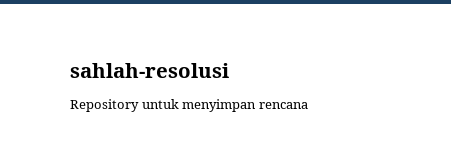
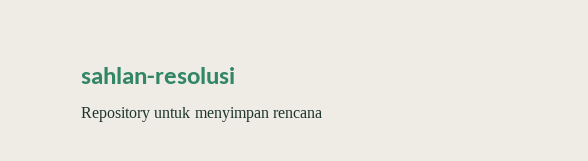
- sahlah-resolusi
+ sahlan-resolusi

